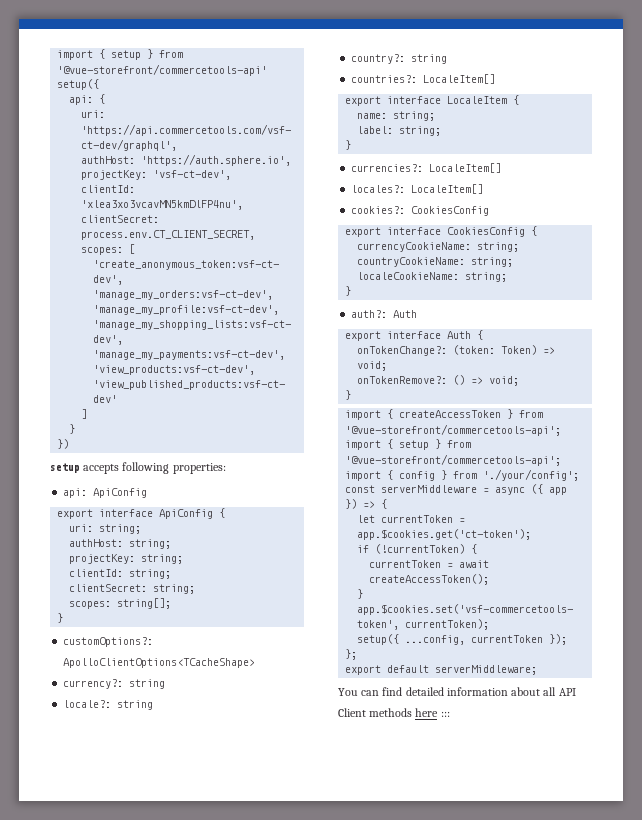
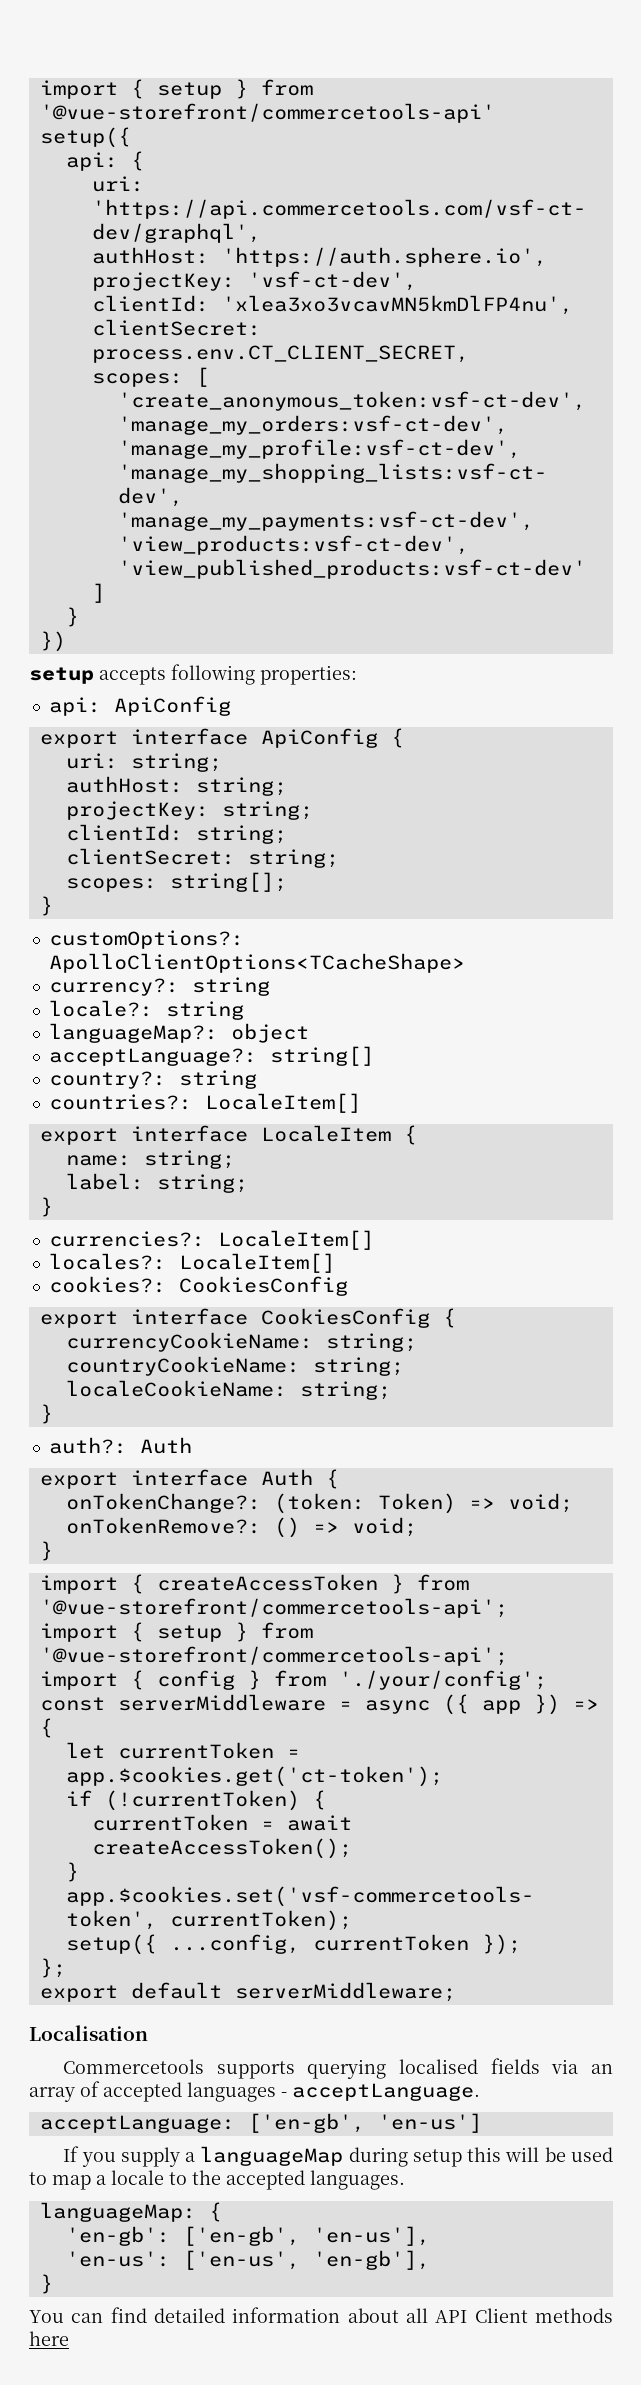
+ languageMap?: object
+ acceptLanguage?: string[]
+ Localisation
+ Commercetools supports querying localised fields via an array of accepted languages - acceptLanguage.
+ acceptLanguage: ['en-gb', 'en-us']
+ If you supply a languageMap during setup this will be used to map a locale to the accepted languages.
+ languageMap: {
+ 'en-gb': ['en-gb', 'en-us'],
+ 'en-us': ['en-us', 'en-gb'],
+ }
- You can find detailed information about all API Client methods here :::
+ You can find detailed information about all API Client methods here

